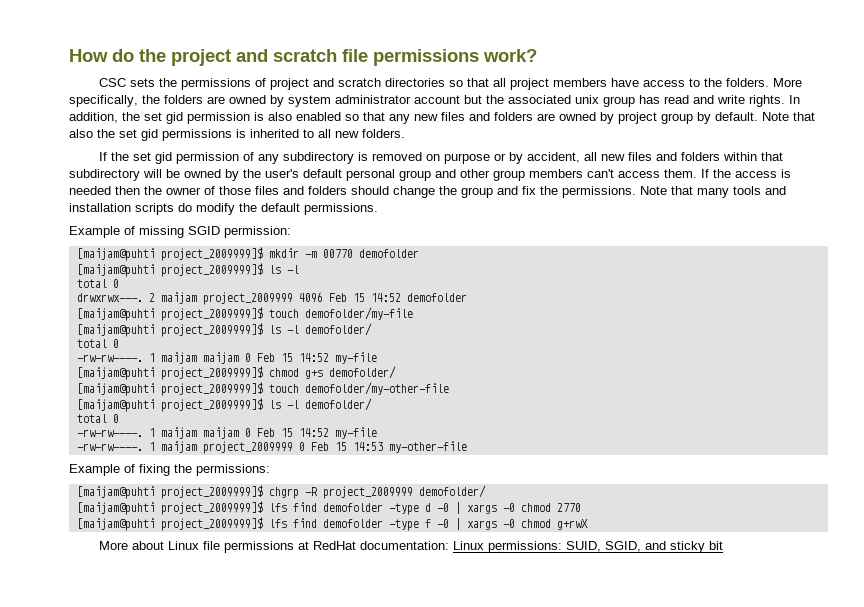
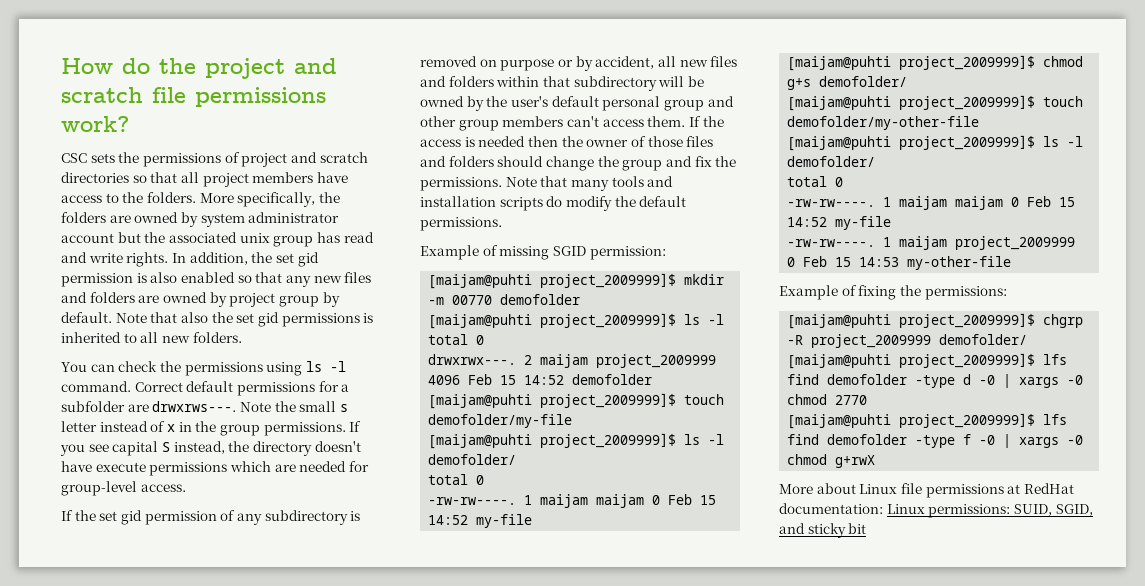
+ You can check the permissions using ls -l command. Correct default permissions for a subfolder are drwxrws---. Note the small s letter instead of x in the group permissions. If you see capital S instead, the directory doesn't have execute permissions which are needed for group-level access.

